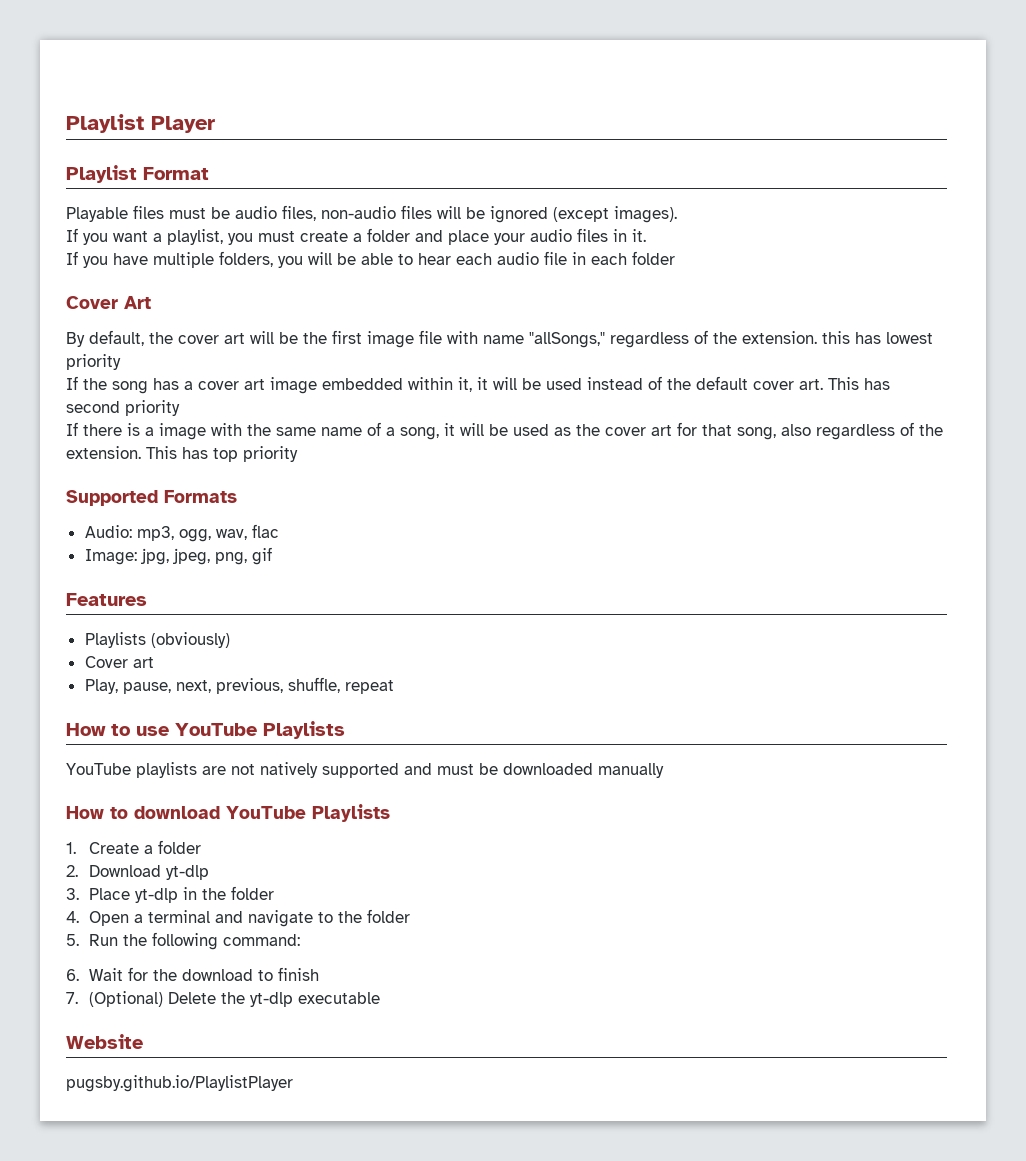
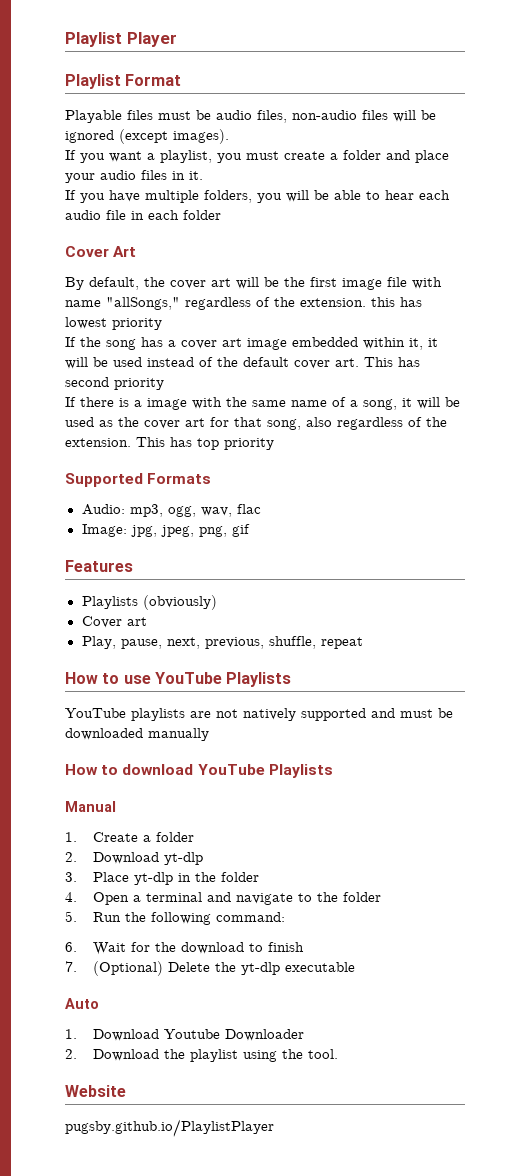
+ Manual
+ Auto
+ 1. Download Youtube Downloader
+ 2. Download the playlist using the tool.

